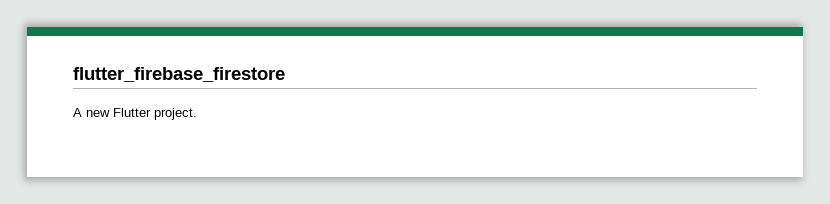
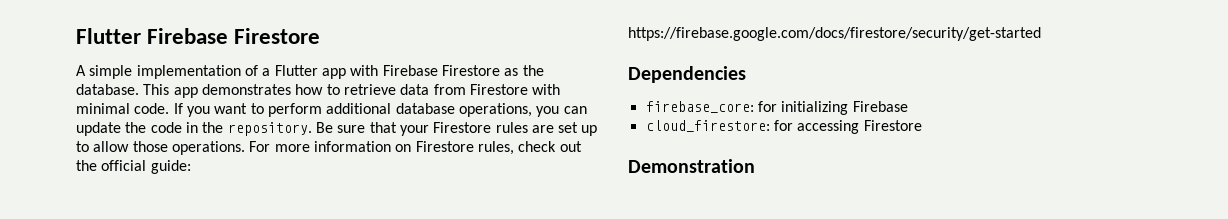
- flutter_firebase_firestore
- A new Flutter project.
+ Flutter Firebase Firestore
+ A simple implementation of a Flutter app with Firebase Firestore as the database. This app demonstrates how to retrieve data from Firestore with minimal code. If you want to perform additional database operations, you can update the code in the repository. Be sure that your Firestore rules are set up to allow those operations. For more information on Firestore rules, check out the official guide: https://firebase.google.com/docs/firestore/security/get-started
+ Dependencies
+ firebase_core: for initializing Firebase
+ cloud_firestore: for accessing Firestore
+ Demonstration

